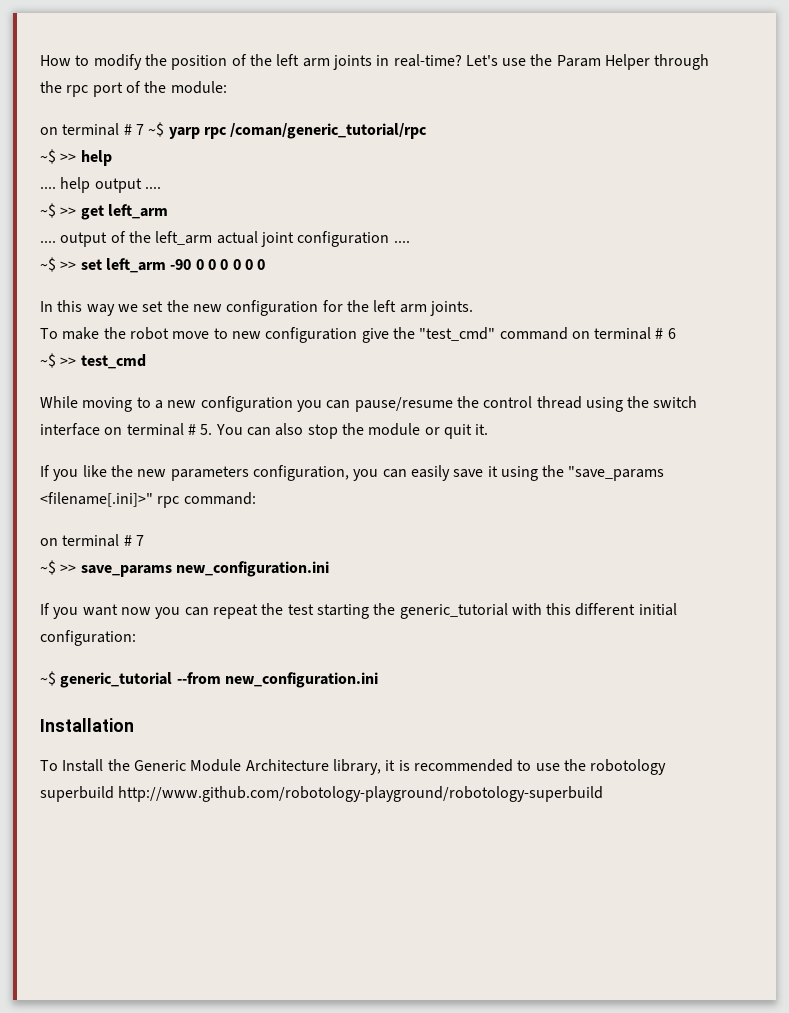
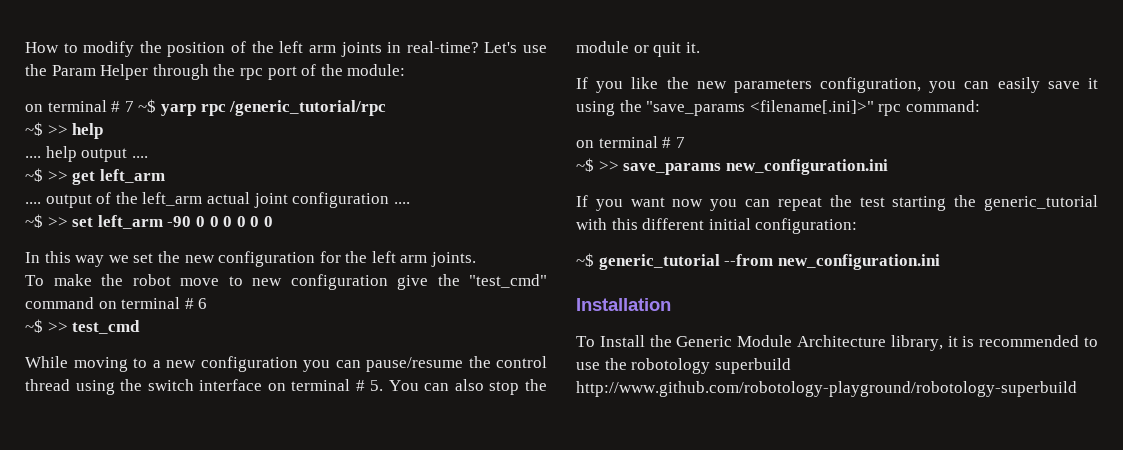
- on terminal # 7 ~$ yarp rpc /coman/generic_tutorial/rpc
+ on terminal # 7 ~$ yarp rpc /generic_tutorial/rpc

